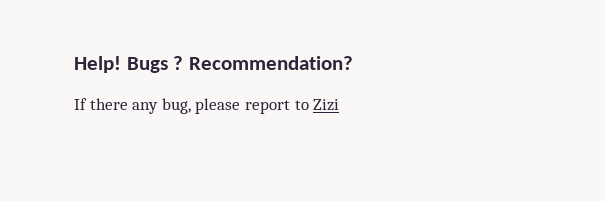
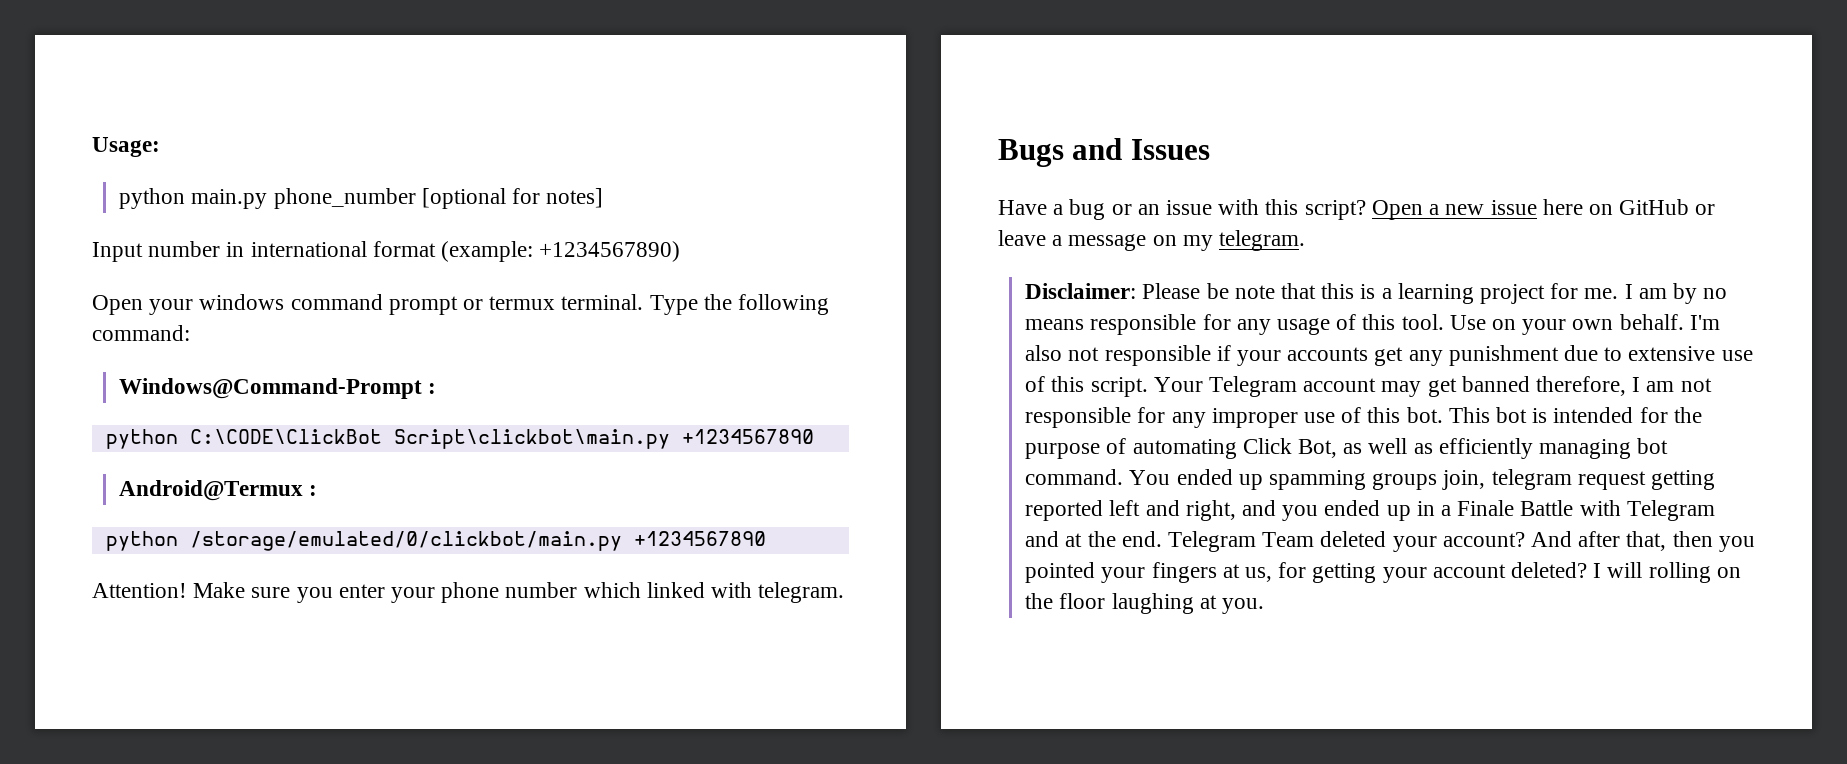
- Help! Bugs ? Recommendation?
- If there any bug, please report to Zizi
+ Usage:
+ python main.py phone_number [optional for notes]
+ Input number in international format (example: +1234567890)
+ Open your windows command prompt or termux terminal. Type the following command:
+ Windows@Command-Prompt :
+ python C:\CODE\ClickBot Script\clickbot\main.py +1234567890
+ Android@Termux :
+ python /storage/emulated/0/clickbot/main.py +1234567890
+ Attention! Make sure you enter your phone number which linked with telegram.
+ Bugs and Issues
+ Have a bug or an issue with this script? Open a new issue here on GitHub or leave a message on my telegram.
+ Disclaimer: Please be note that this is a learning project for me. I am by no means responsible for any usage of this tool. Use on your own behalf. I'm also not responsible if your accounts get any punishment due to extensive use of this script. Your Telegram account may get banned therefore, I am not responsible for any improper use of this bot. This bot is intended for the purpose of automating Click Bot, as well as efficiently managing bot command. You ended up spamming groups join, telegram request getting reported left and right, and you ended up in a Finale Battle with Telegram and at the end. Telegram Team deleted your account? And after that, then you pointed your fingers at us, for getting your account deleted? I will rolling on the floor laughing at you.

